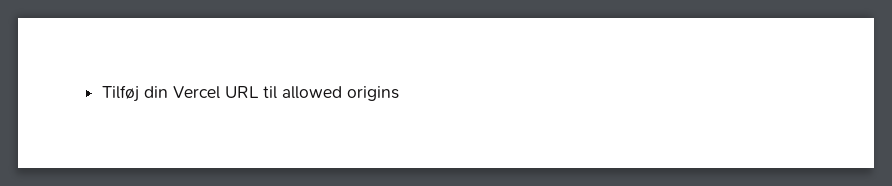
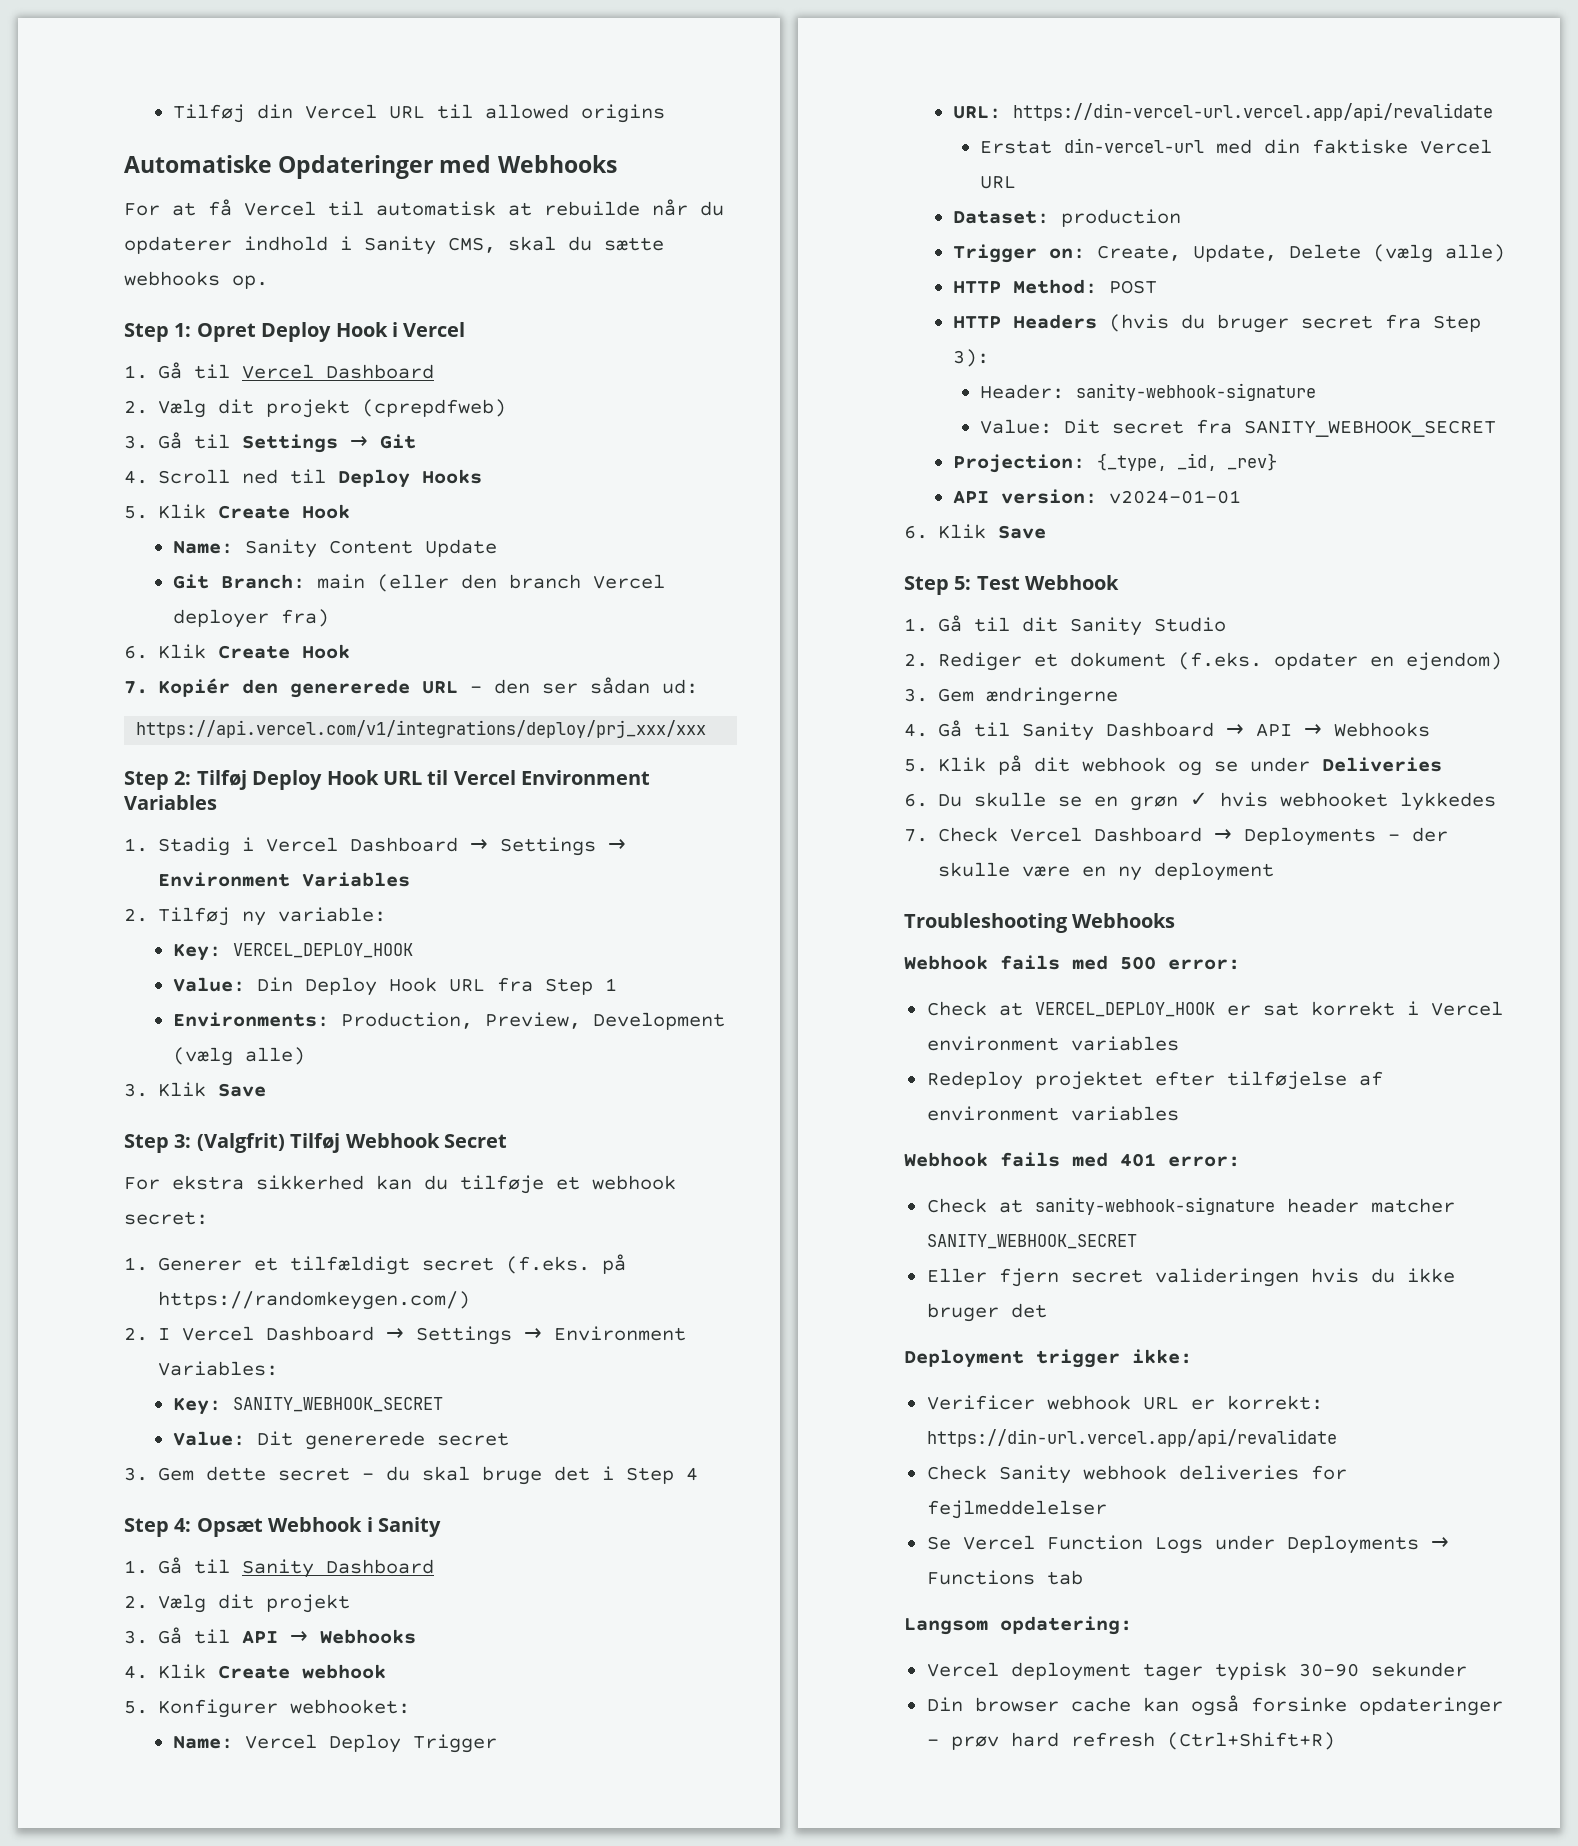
+ Automatiske Opdateringer med Webhooks
+ For at få Vercel til automatisk at rebuilde når du opdaterer indhold i Sanity CMS, skal du sætte webhooks op.
+ Step 1: Opret Deploy Hook i Vercel
+ 1. Gå til Vercel Dashboard
+ 2. Vælg dit projekt (cprepdfweb)
+ 3. Gå til Settings → Git
+ 4. Scroll ned til Deploy Hooks
+ 5. Klik Create Hook
+ Name: Sanity Content Update
+ Git Branch: main (eller den branch Vercel deployer fra)
+ 6. Klik Create Hook
+ 7. Kopiér den genererede URL - den ser sådan ud:
+ https://api.vercel.com/v1/integrations/deploy/prj_xxx/xxx
+ Step 2: Tilføj Deploy Hook URL til Vercel Environment Variables
+ 1. Stadig i Vercel Dashboard → Settings → Environment Variables
+ 2. Tilføj ny variable:
+ Key: VERCEL_DEPLOY_HOOK
+ Value: Din Deploy Hook URL fra Step 1
+ Environments: Production, Preview, Development (vælg alle)
+ 3. Klik Save
+ Step 3: (Valgfrit) Tilføj Webhook Secret
+ For ekstra sikkerhed kan du tilføje et webhook secret:
+ 1. Generer et tilfældigt secret (f.eks. på https://randomkeygen.com/)
+ 2. I Vercel Dashboard → Settings → Environment Variables:
+ Key: SANITY_WEBHOOK_SECRET
+ Value: Dit genererede secret
+ 3. Gem dette secret - du skal bruge det i Step 4
+ Step 4: Opsæt Webhook i Sanity
+ 1. Gå til Sanity Dashboard
+ 2. Vælg dit projekt
+ 3. Gå til API → Webhooks
+ 4. Klik Create webhook
+ 5. Konfigurer webhooket:
+ Name: Vercel Deploy Trigger
+ URL: https://din-vercel-url.vercel.app/api/revalidate
+ Erstat din-vercel-url med din faktiske Vercel URL
+ Dataset: production
+ Trigger on: Create, Update, Delete (vælg alle)
+ HTTP Method: POST
+ HTTP Headers (hvis du bruger secret fra Step 3):
+ Header: sanity-webhook-signature
+ Value: Dit secret fra SANITY_WEBHOOK_SECRET
+ Projection: {_type, _id, _rev}
+ API version: v2024-01-01
+ 6. Klik Save
+ Step 5: Test Webhook
+ 1. Gå til dit Sanity Studio
+ 2. Rediger et dokument (f.eks. opdater en ejendom)
+ 3. Gem ændringerne
+ 4. Gå til Sanity Dashboard → API → Webhooks
+ 5. Klik på dit webhook og se under Deliveries
+ 6. Du skulle se en grøn ✓ hvis webhooket lykkedes
+ 7. Check Vercel Dashboard → Deployments - der skulle være en ny deployment
+ Troubleshooting Webhooks
+ Webhook fails med 500 error:
+ Check at VERCEL_DEPLOY_HOOK er sat korrekt i Vercel environment variables
+ Redeploy projektet efter tilføjelse af environment variables
+ Webhook fails med 401 error:
+ Check at sanity-webhook-signature header matcher SANITY_WEBHOOK_SECRET
+ Eller fjern secret valideringen hvis du ikke bruger det
+ Deployment trigger ikke:
+ Verificer webhook URL er korrekt: https://din-url.vercel.app/api/revalidate
+ Check Sanity webhook deliveries for fejlmeddelelser
+ Se Vercel Function Logs under Deployments → Functions tab
+ Langsom opdatering:
+ Vercel deployment tager typisk 30-90 sekunder
+ Din browser cache kan også forsinke opdateringer - prøv hard refresh (Ctrl+Shift+R)

